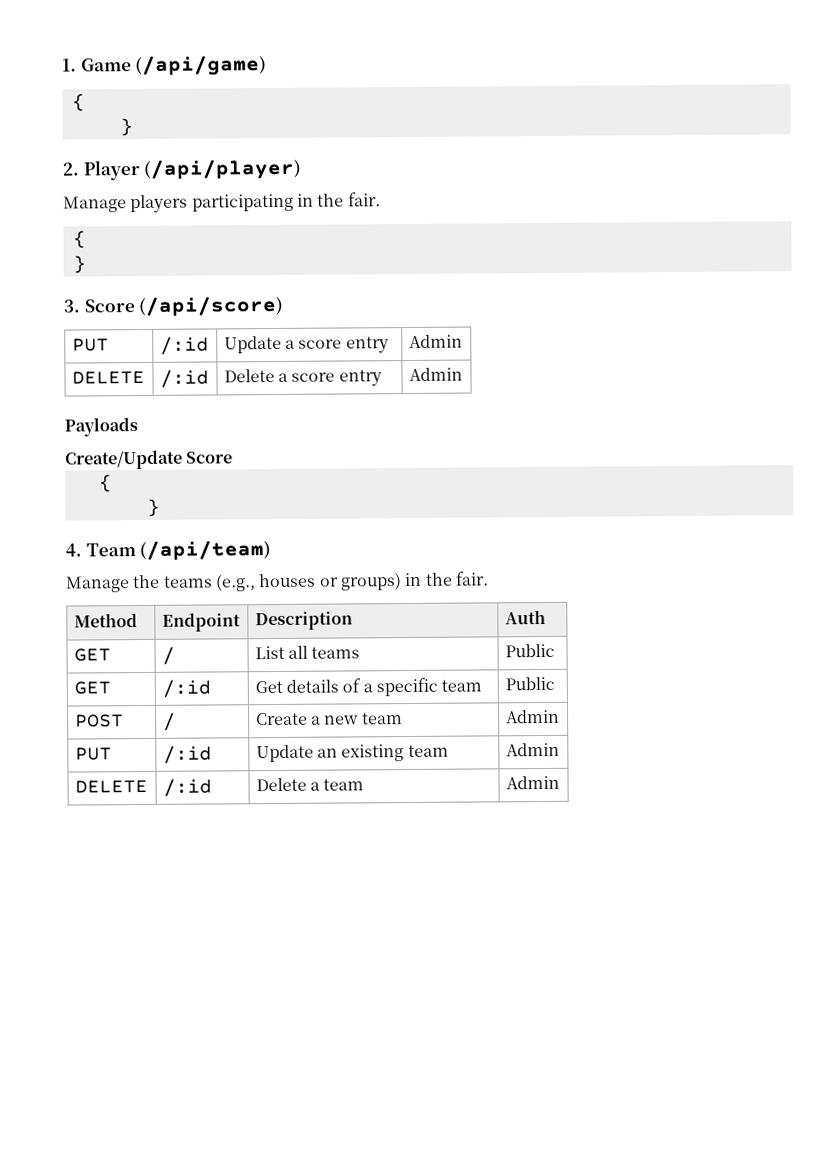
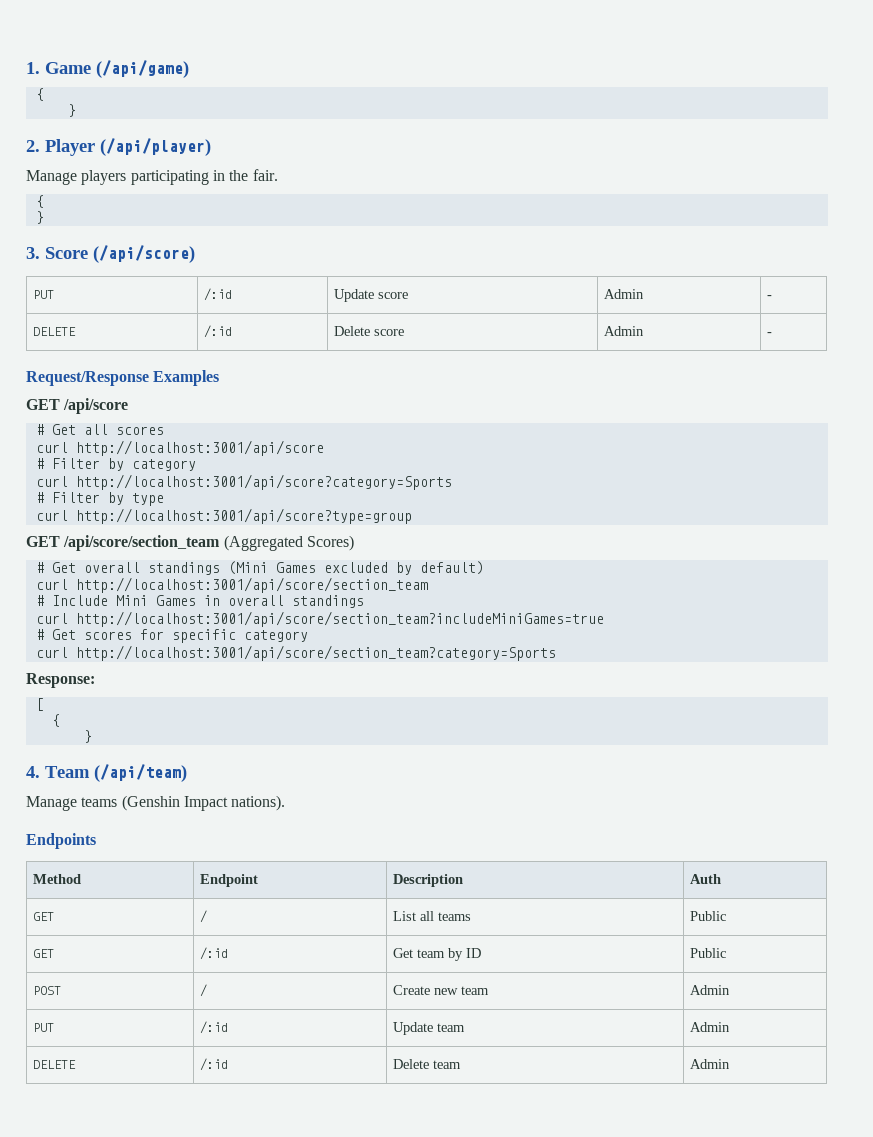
- PUT | /:id | Update a score entry | Admin
- DELETE | /:id | Delete a score entry | Admin
- Payloads
- Create/Update Score
+ PUT | /:id | Update score | Admin | -
+ DELETE | /:id | Delete score | Admin | -
+ Request/Response Examples
+ GET /api/score
+ # Get all scores
+ curl http://localhost:3001/api/score
+ # Filter by category
+ curl http://localhost:3001/api/score?category=Sports
+ # Filter by type
+ curl http://localhost:3001/api/score?type=group
+ GET /api/score/section_team (Aggregated Scores)
+ # Get overall standings (Mini Games excluded by default)
+ curl http://localhost:3001/api/score/section_team
+ # Include Mini Games in overall standings
+ curl http://localhost:3001/api/score/section_team?includeMiniGames=true
+ # Get scores for specific category
+ curl http://localhost:3001/api/score/section_team?category=Sports
+ Response:
+ [
- Manage the teams (e.g., houses or groups) in the fair.
+ Manage teams (Genshin Impact nations).
+ Endpoints
- GET | /:id | Get details of a specific team | Public
+ GET | /:id | Get team by ID | Public
- POST | / | Create a new team | Admin
+ POST | / | Create new team | Admin
- PUT | /:id | Update an existing team | Admin
+ PUT | /:id | Update team | Admin
- DELETE | /:id | Delete a team | Admin
+ DELETE | /:id | Delete team | Admin

